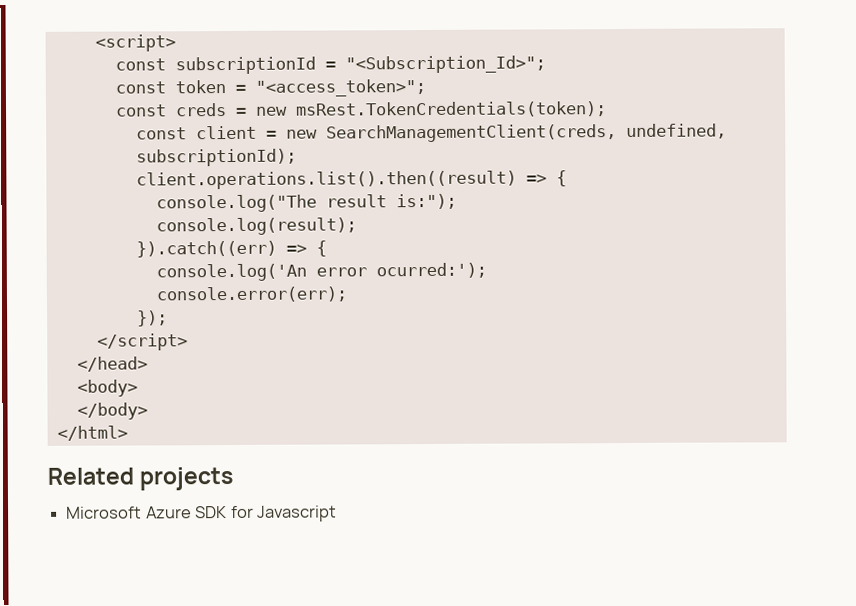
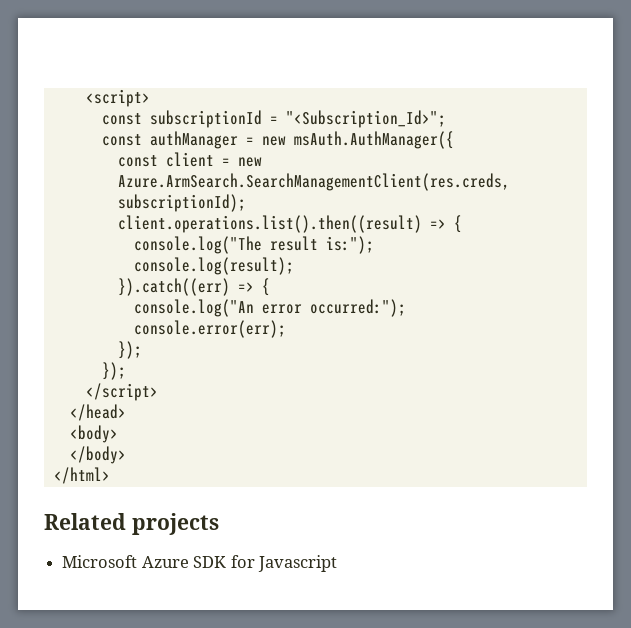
- const token = "<access_token>";
- const creds = new msRest.TokenCredentials(token);
+ const authManager = new msAuth.AuthManager({
- const client = new SearchManagementClient(creds, undefined, subscriptionId);
+ const client = new Azure.ArmSearch.SearchManagementClient(res.creds, subscriptionId);
- console.log('An error ocurred:');
+ console.log("An error occurred:");
  console.error(err);
+ });

